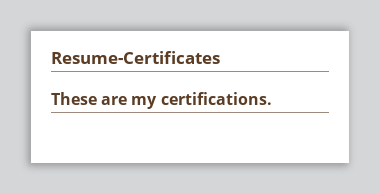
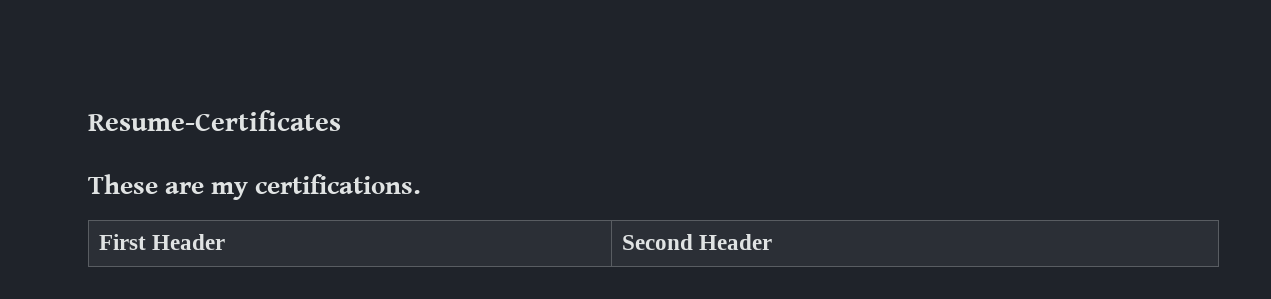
+ First Header | Second Header

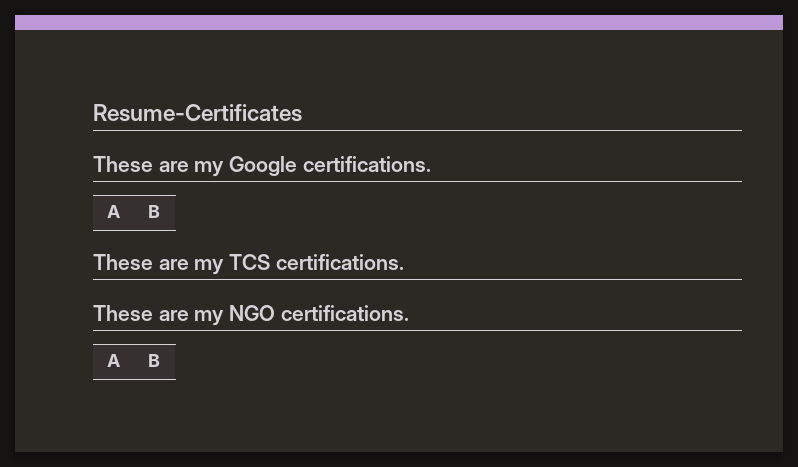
- These are my certifications.
- First Header | Second Header
+ These are my Google certifications.
+ A | B
+ These are my TCS certifications.
+ These are my NGO certifications.
+ A | B

